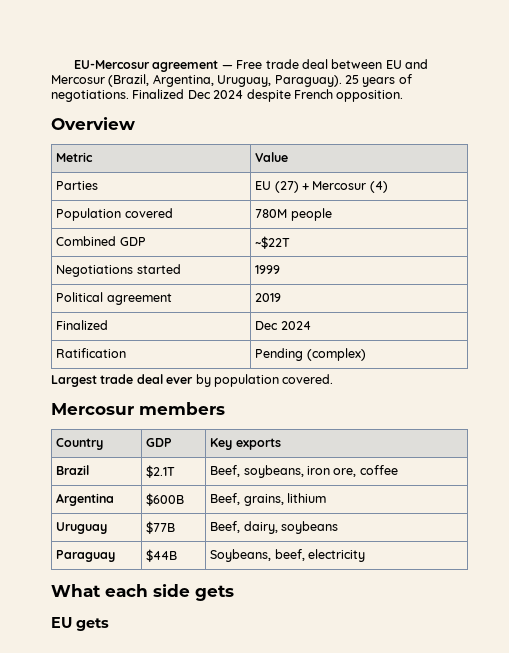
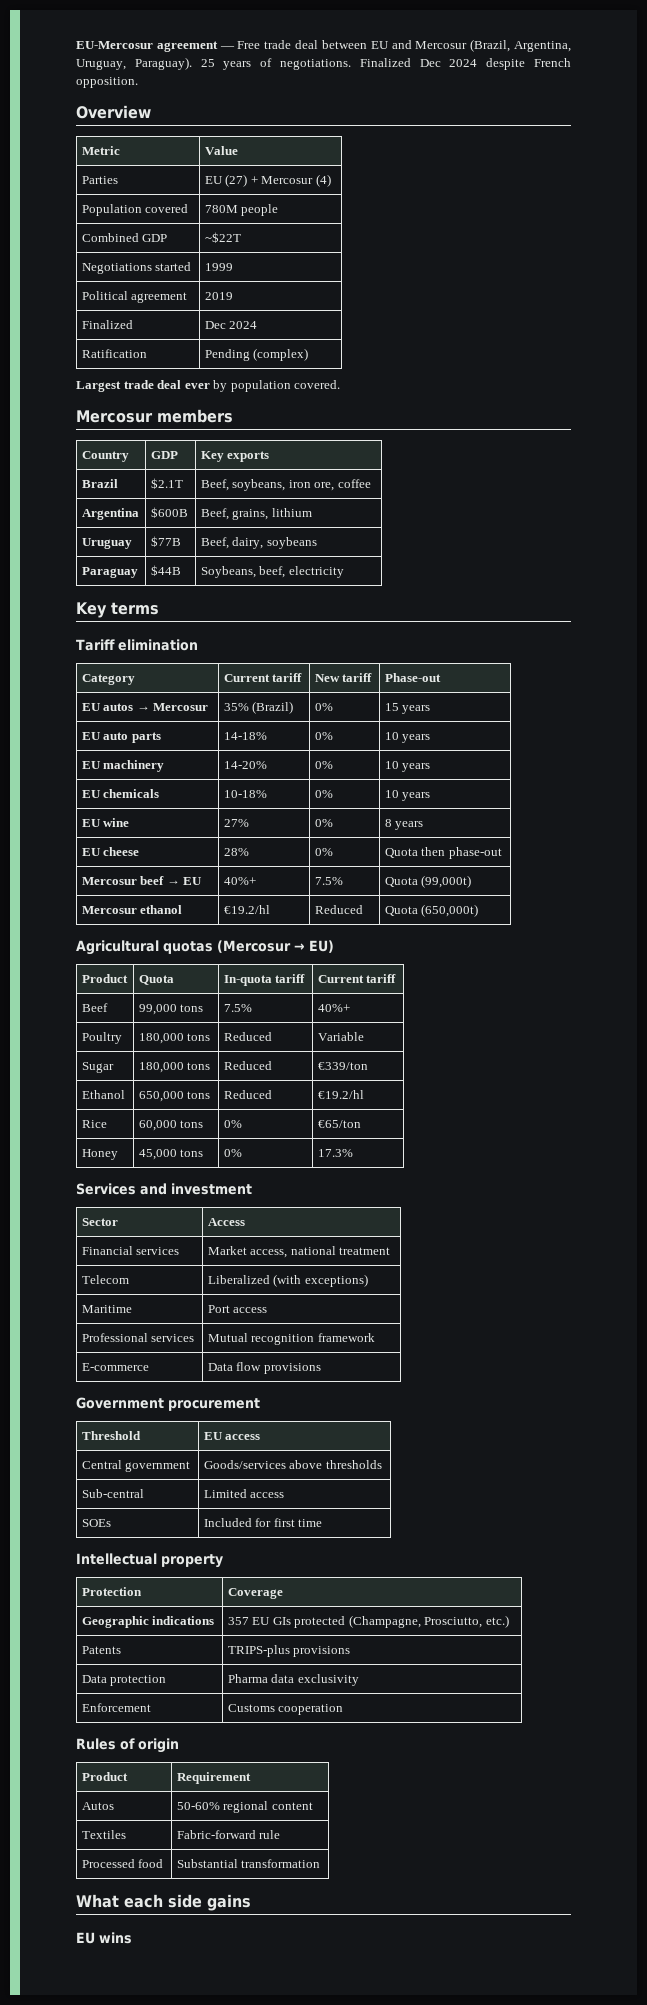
+ Key terms
+ Tariff elimination
+ Category | Current tariff | New tariff | Phase-out
+ EU autos → Mercosur | 35% (Brazil) | 0% | 15 years
+ EU auto parts | 14-18% | 0% | 10 years
+ EU machinery | 14-20% | 0% | 10 years
+ EU chemicals | 10-18% | 0% | 10 years
+ EU wine | 27% | 0% | 8 years
+ EU cheese | 28% | 0% | Quota then phase-out
+ Mercosur beef → EU | 40%+ | 7.5% | Quota (99,000t)
+ Mercosur ethanol | €19.2/hl | Reduced | Quota (650,000t)
+ Agricultural quotas (Mercosur → EU)
+ Product | Quota | In-quota tariff | Current tariff
+ Beef | 99,000 tons | 7.5% | 40%+
+ Poultry | 180,000 tons | Reduced | Variable
+ Sugar | 180,000 tons | Reduced | €339/ton
+ Ethanol | 650,000 tons | Reduced | €19.2/hl
+ Rice | 60,000 tons | 0% | €65/ton
+ Honey | 45,000 tons | 0% | 17.3%
+ Services and investment
+ Sector | Access
+ Financial services | Market access, national treatment
+ Telecom | Liberalized (with exceptions)
+ Maritime | Port access
+ Professional services | Mutual recognition framework
+ E-commerce | Data flow provisions
+ Government procurement
+ Threshold | EU access
+ Central government | Goods/services above thresholds
+ Sub-central | Limited access
+ SOEs | Included for first time
+ Intellectual property
+ Protection | Coverage
+ Geographic indications | 357 EU GIs protected (Champagne, Prosciutto, etc.)
+ Patents | TRIPS-plus provisions
+ Data protection | Pharma data exclusivity
+ Enforcement | Customs cooperation
+ Rules of origin
+ Product | Requirement
+ Autos | 50-60% regional content
+ Textiles | Fabric-forward rule
+ Processed food | Substantial transformation
- What each side gets
- EU gets
+ What each side gains
+ EU wins

